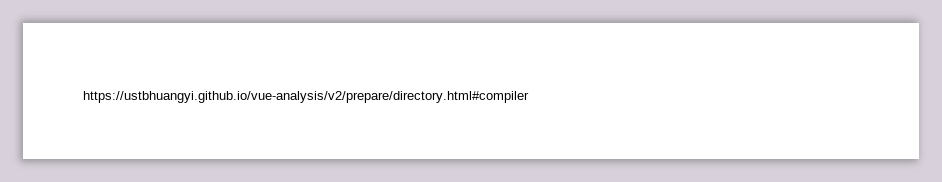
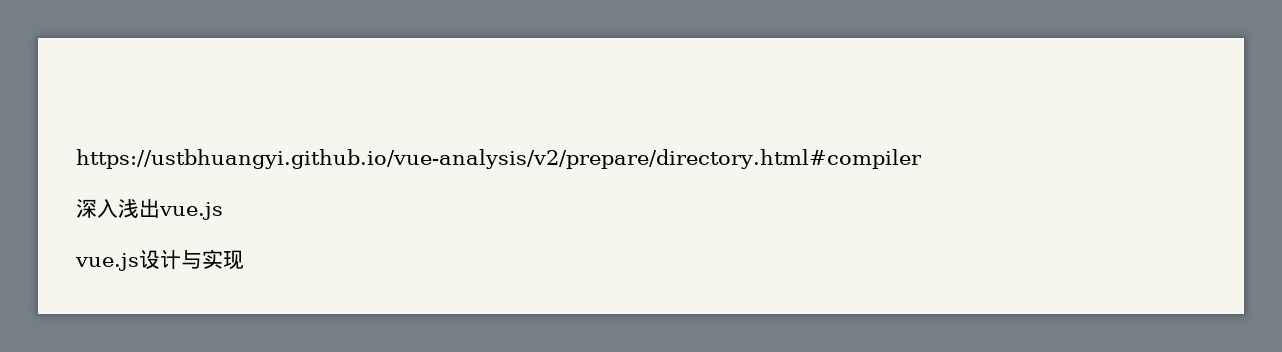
+ 深入浅出vue.js
+ vue.js设计与实现

